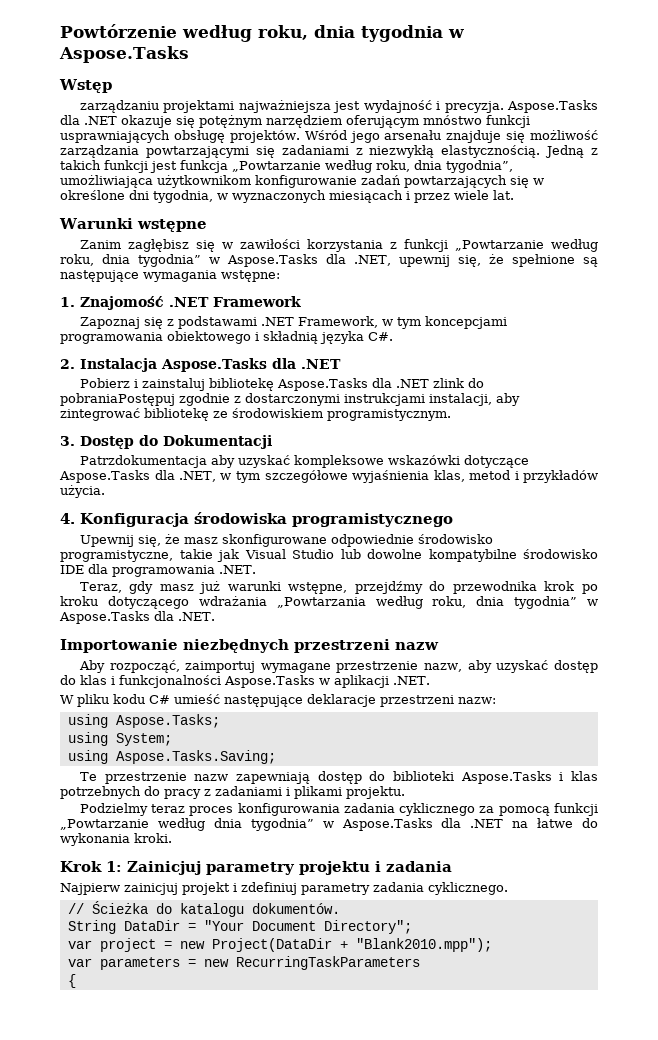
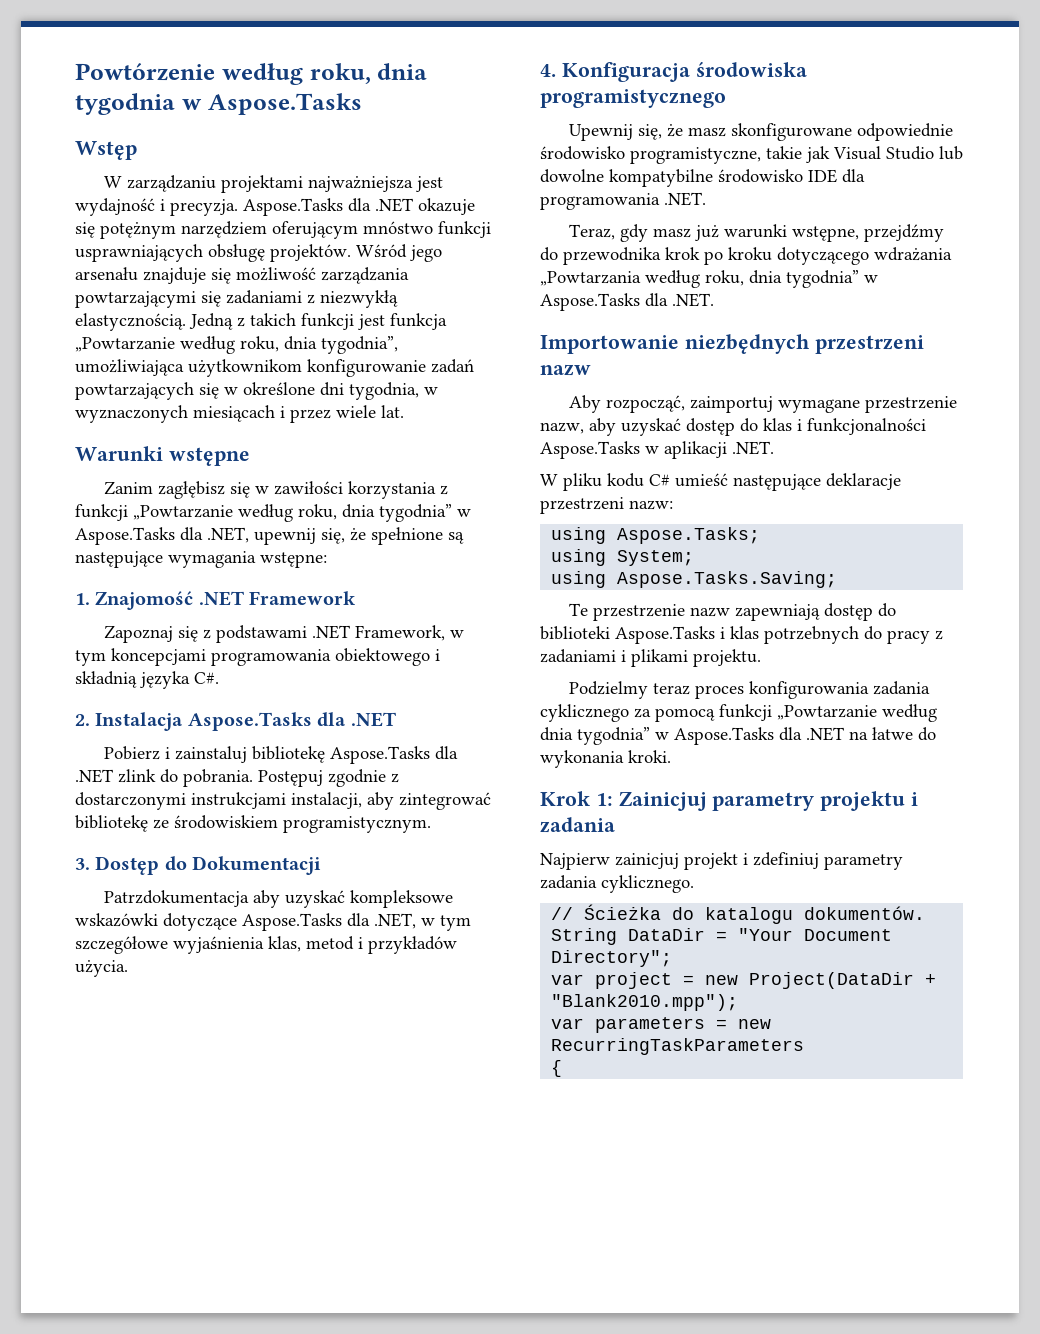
- zarządzaniu projektami najważniejsza jest wydajność i precyzja.
+ W zarządzaniu projektami najważniejsza jest wydajność i precyzja.
- Pobierz i zainstaluj bibliotekę Aspose.Tasks dla .NET zlink do pobraniaPostępuj zgodnie z dostarczonymi instrukcjami instalacji, aby zintegrować bibliotekę ze środowiskiem programistycznym.
+ Pobierz i zainstaluj bibliotekę Aspose.Tasks dla .NET zlink do pobrania. Postępuj zgodnie z dostarczonymi instrukcjami instalacji, aby zintegrować bibliotekę ze środowiskiem programistycznym.

